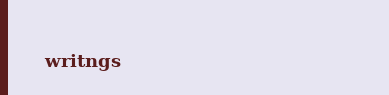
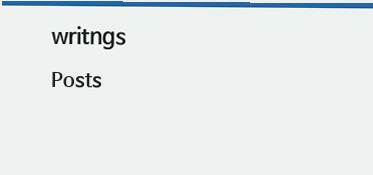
+ Posts

